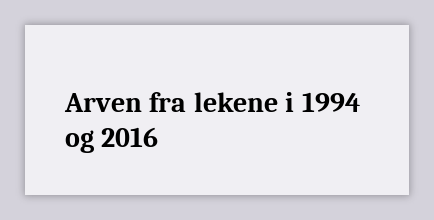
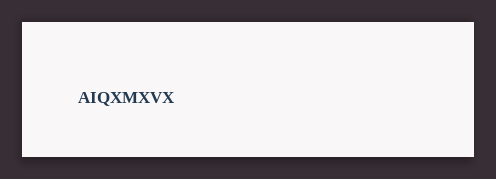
- Arven fra lekene i 1994 og 2016
+ AIQXMXVX

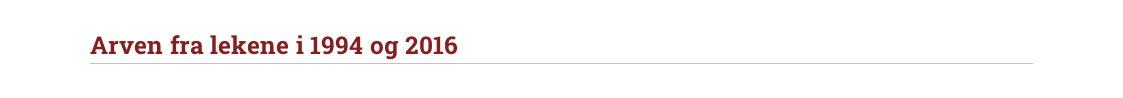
- AIQXMXVX
+ Arven fra lekene i 1994 og 2016

